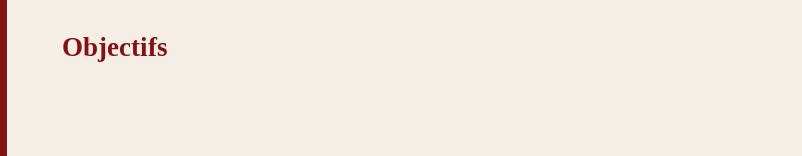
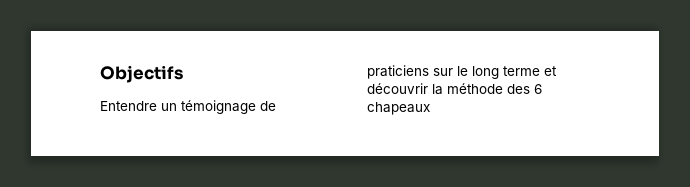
+ Entendre un témoignage de praticiens sur le long terme et découvrir la méthode des 6 chapeaux

